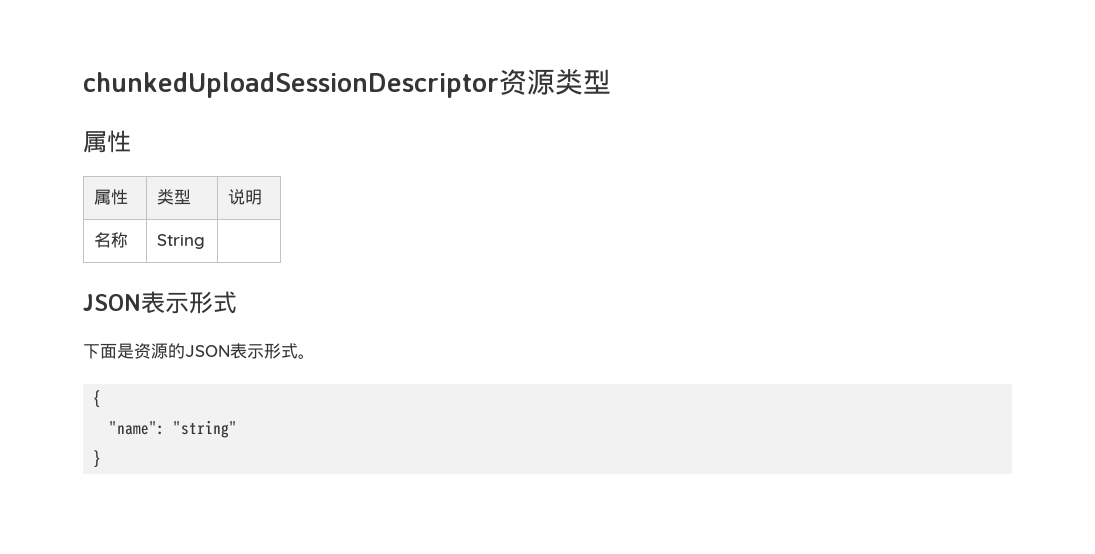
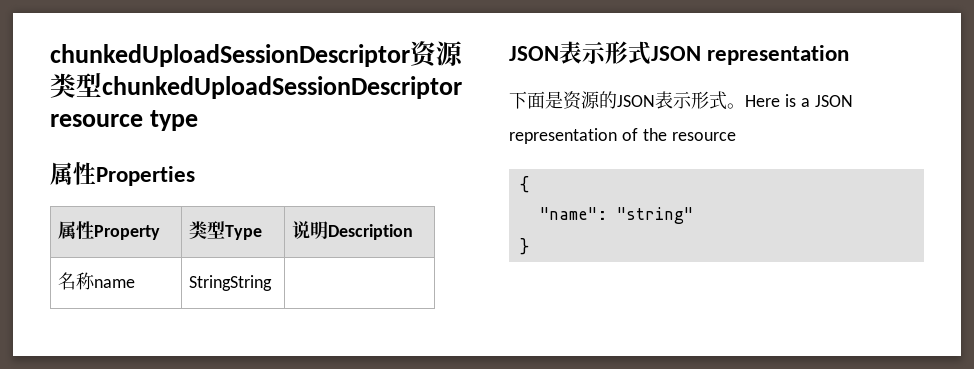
- chunkedUploadSessionDescriptor资源类型
- 属性
- 属性 | 类型 | 说明
+ chunkedUploadSessionDescriptor资源类型chunkedUploadSessionDescriptor resource type
+ 属性Properties
+ 属性Property | 类型Type | 说明Description
- 名称 | String |
- JSON表示形式
+ 名称name | StringString |
+ JSON表示形式JSON representation
+ Here is a JSON representation of the resource

